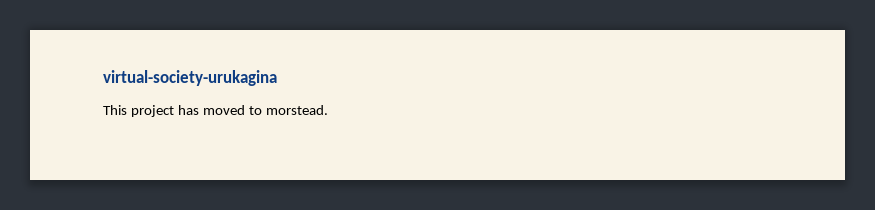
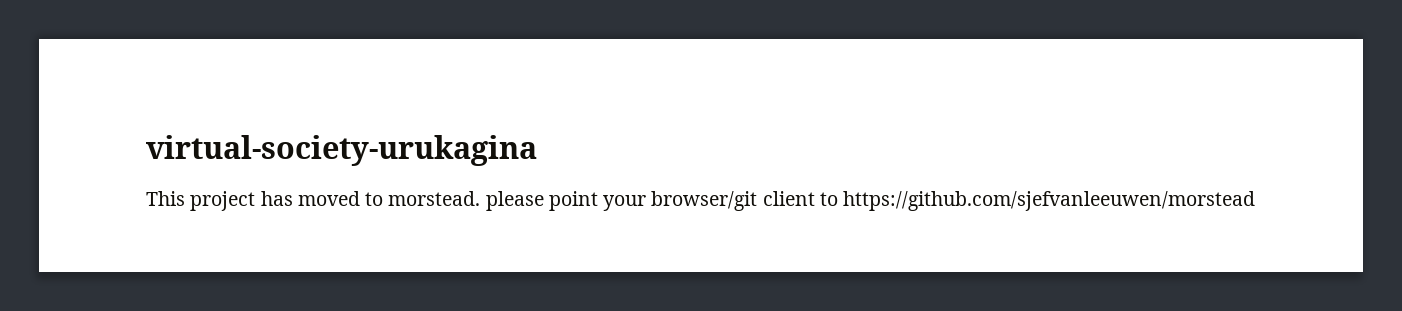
- This project has moved to morstead.
+ This project has moved to morstead. please point your browser/git client to https://github.com/sjefvanleeuwen/morstead

